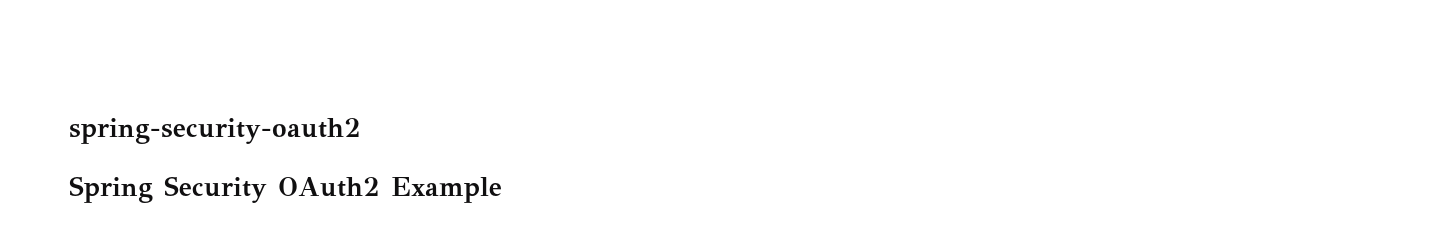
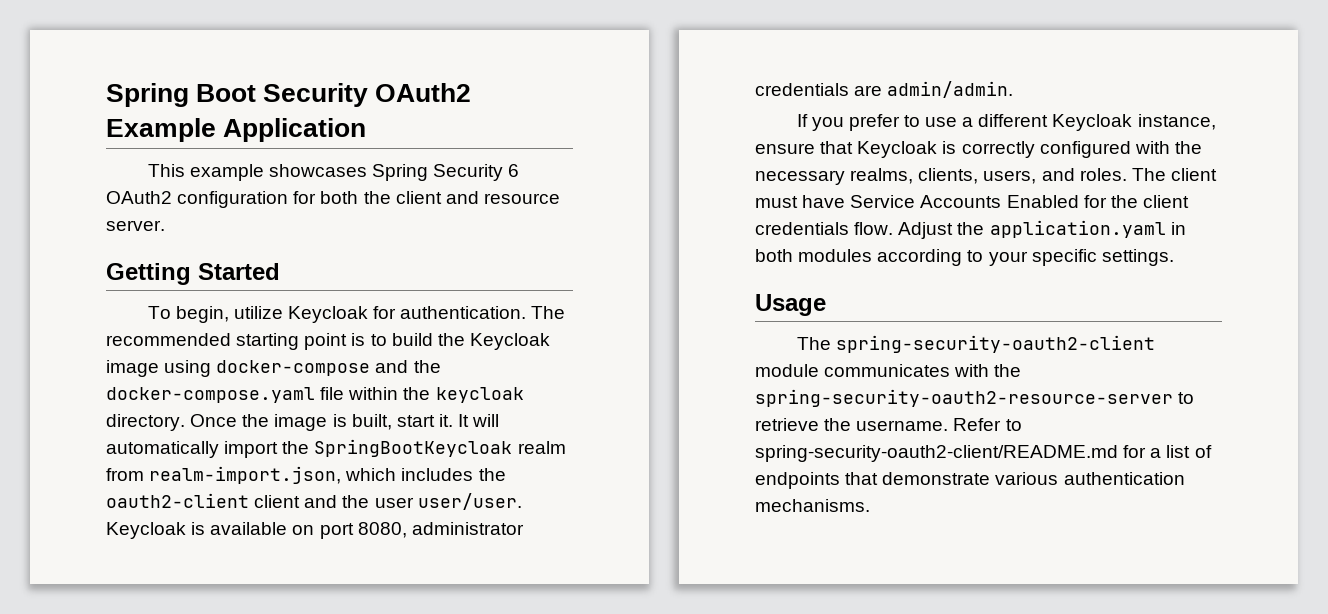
- spring-security-oauth2
- Spring Security OAuth2 Example
+ Spring Boot Security OAuth2 Example Application
+ This example showcases Spring Security 6 OAuth2 configuration for both the client and resource server.
+ Getting Started
+ To begin, utilize Keycloak for authentication. The recommended starting point is to build the Keycloak image using docker-compose and the docker-compose.yaml file within the keycloak directory. Once the image is built, start it. It will automatically import the SpringBootKeycloak realm from realm-import.json, which includes the oauth2-client client and the user user/user. Keycloak is available on port 8080, administrator credentials are admin/admin.
+ If you prefer to use a different Keycloak instance, ensure that Keycloak is correctly configured with the necessary realms, clients, users, and roles. The client must have Service Accounts Enabled for the client credentials flow. Adjust the application.yaml in both modules according to your specific settings.
+ Usage
+ The spring-security-oauth2-client module communicates with the spring-security-oauth2-resource-server to retrieve the username. Refer to spring-security-oauth2-client/README.md for a list of endpoints that demonstrate various authentication mechanisms.

